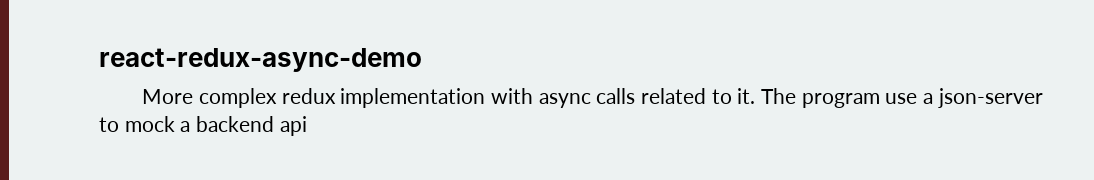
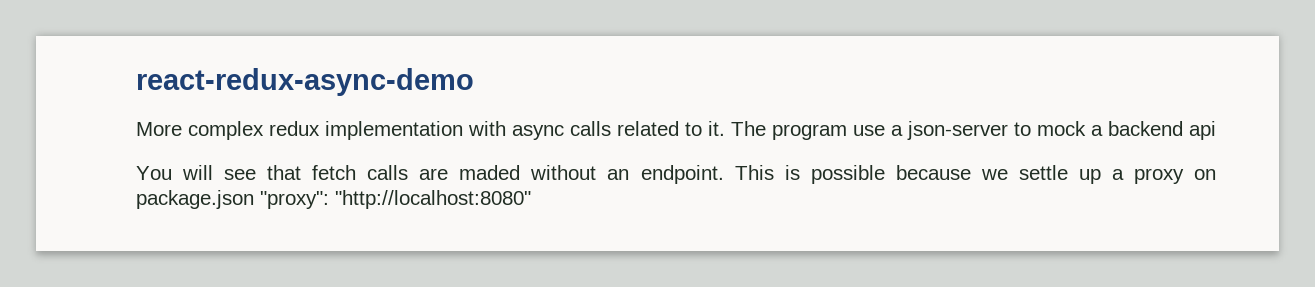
+ You will see that fetch calls are maded without an endpoint. This is possible because we settle up a proxy on package.json "proxy": "http://localhost:8080"

